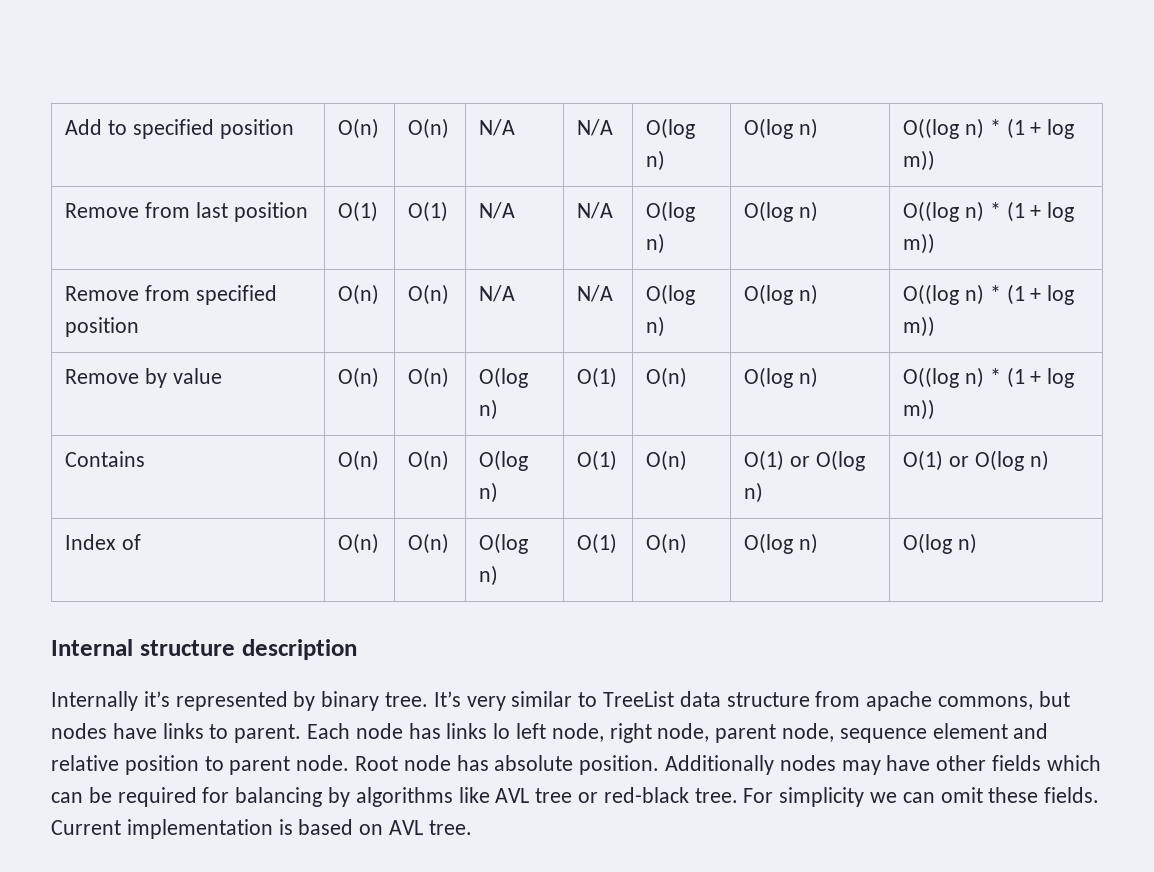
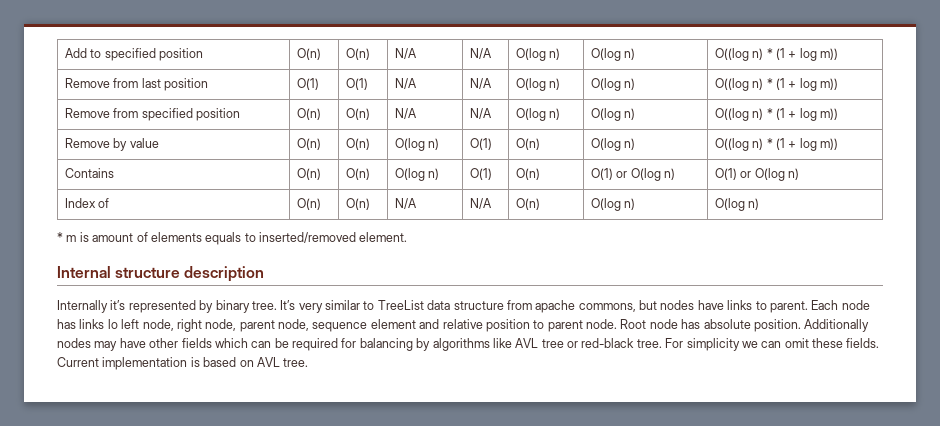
- Index of | O(n) | O(n) | O(log n) | O(1) | O(n) | O(log n) | O(log n)
+ Index of | O(n) | O(n) | N/A | N/A | O(n) | O(log n) | O(log n)
+ * m is amount of elements equals to inserted/removed element.

